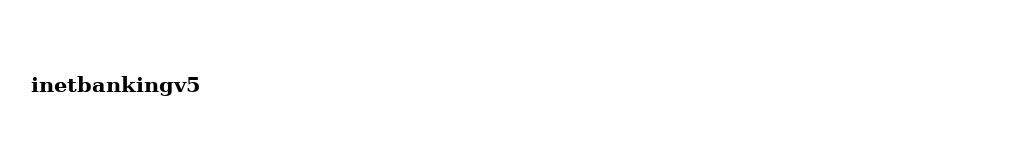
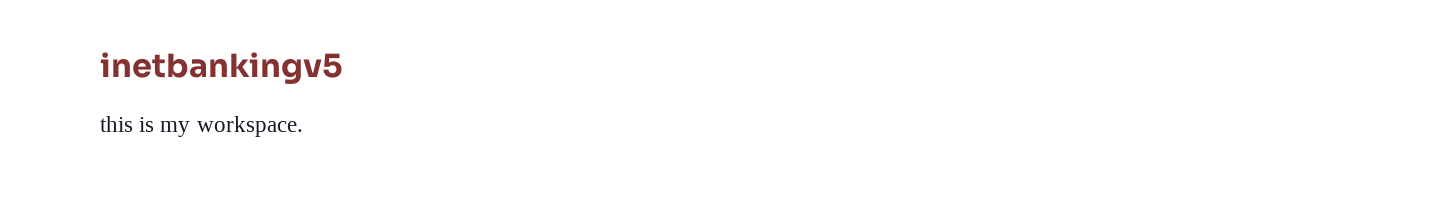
+ this is my workspace.

